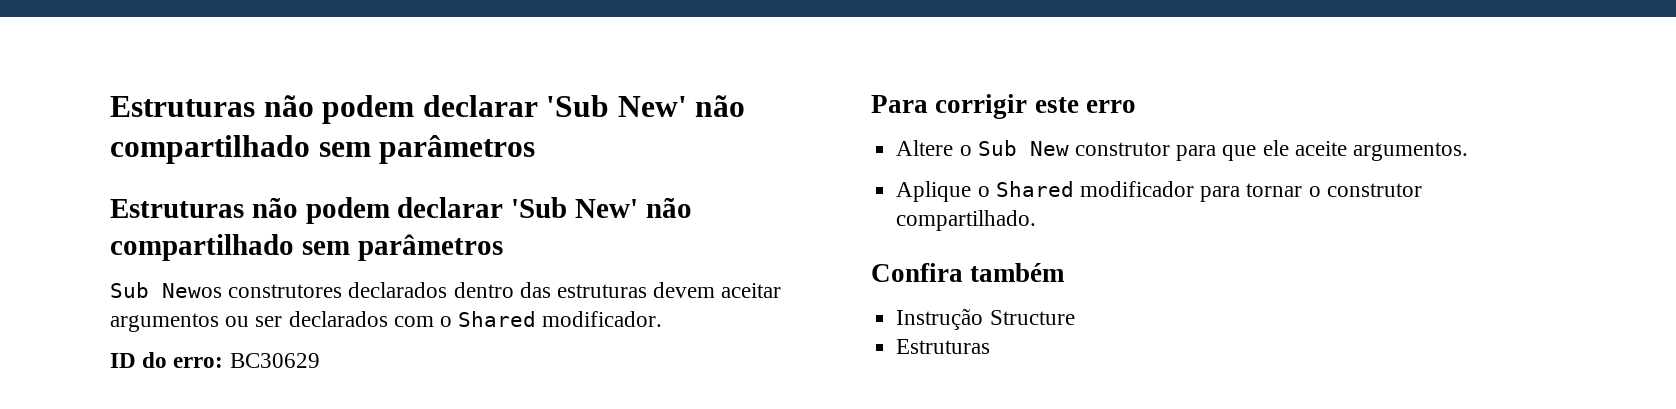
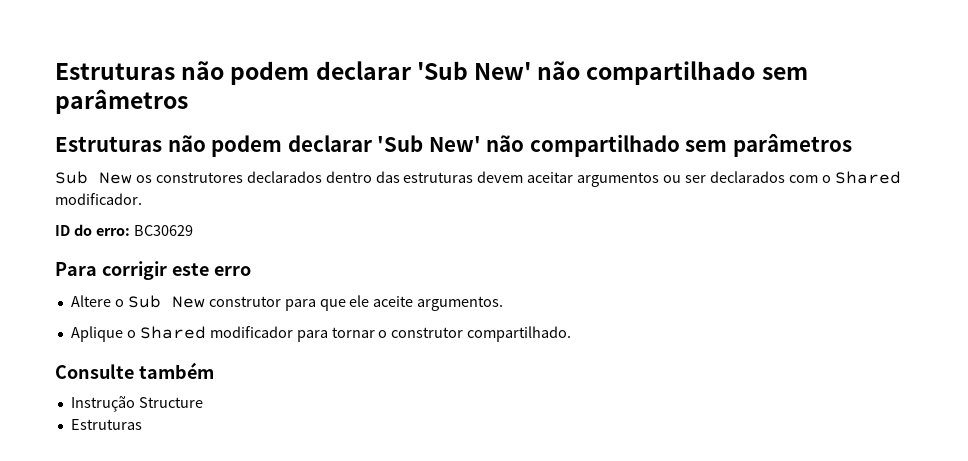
- Sub Newos construtores declarados dentro das estruturas devem aceitar argumentos ou ser declarados com o Shared modificador.
+ Sub New os construtores declarados dentro das estruturas devem aceitar argumentos ou ser declarados com o Shared modificador.
- Confira também
+ Consulte também

